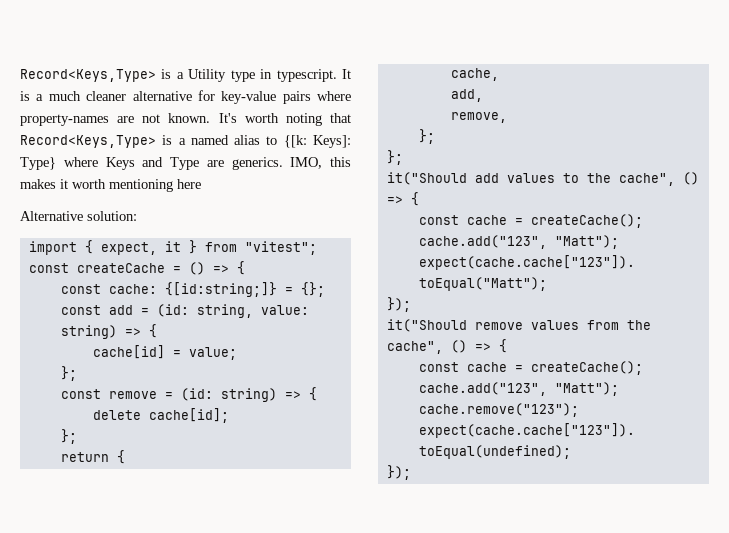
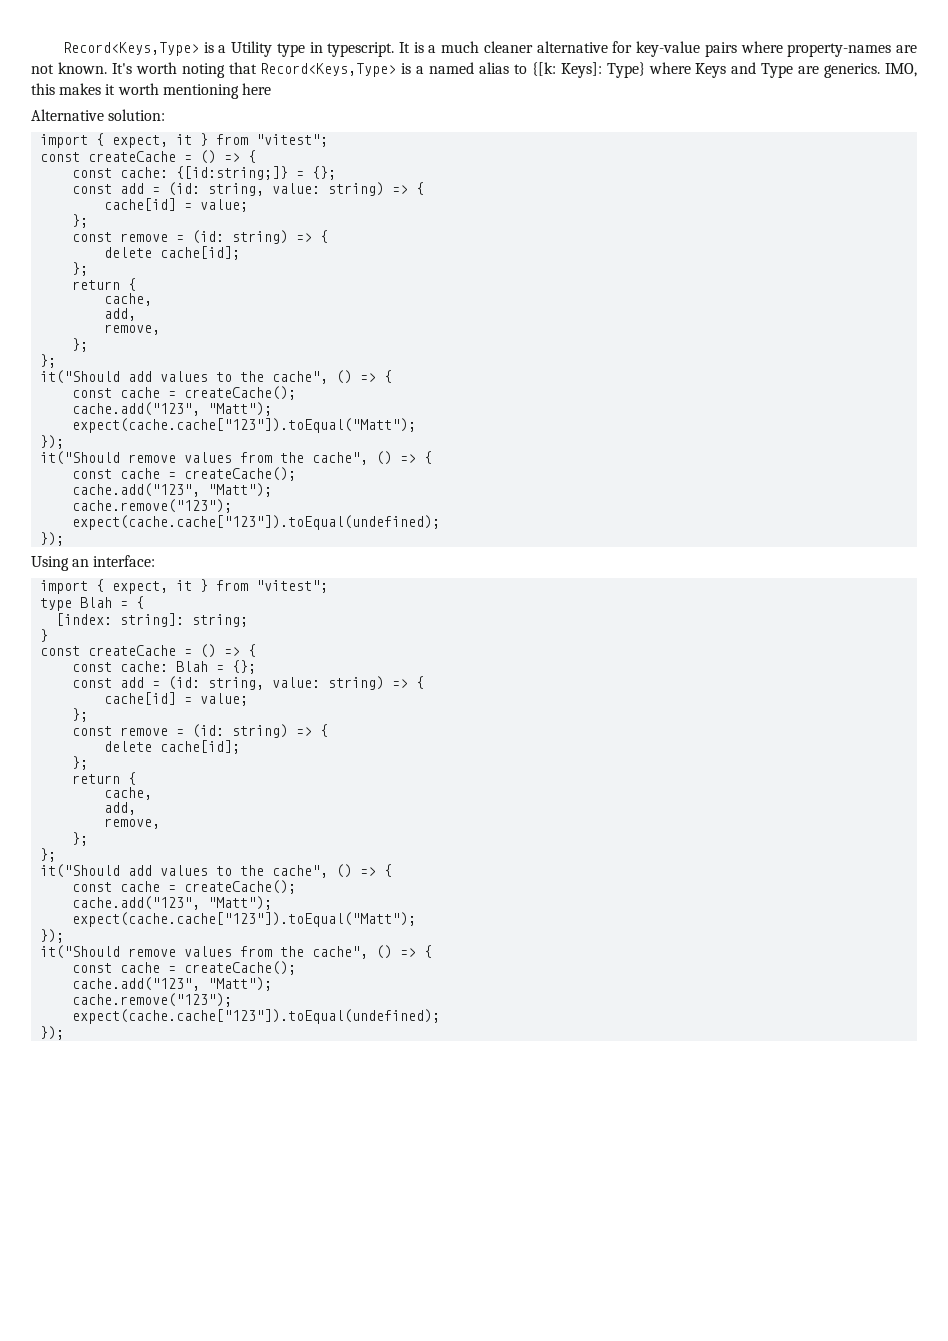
+ Using an interface:
+ import { expect, it } from "vitest";
+ type Blah = {
+ [index: string]: string;
+ }
+ const createCache = () => {
+ const cache: Blah = {};
+ const add = (id: string, value: string) => {
+ cache[id] = value;
+ };
+ const remove = (id: string) => {
+ delete cache[id];
+ };
+ return {
+ cache,
+ add,
+ remove,
+ };
+ };
+ it("Should add values to the cache", () => {
+ const cache = createCache();
+ cache.add("123", "Matt");
+ expect(cache.cache["123"]).toEqual("Matt");
+ });
+ it("Should remove values from the cache", () => {
+ const cache = createCache();
+ cache.add("123", "Matt");
+ cache.remove("123");
+ expect(cache.cache["123"]).toEqual(undefined);
+ });

